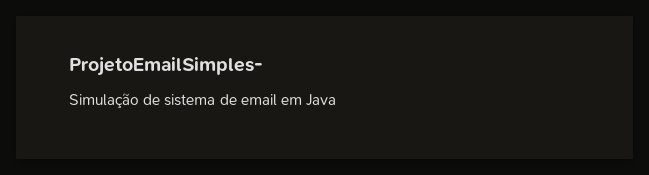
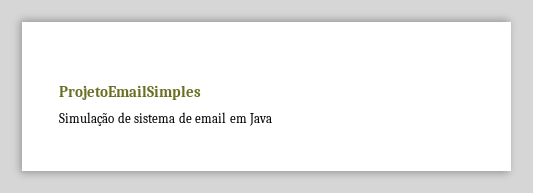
- ProjetoEmailSimples-
+ ProjetoEmailSimples

